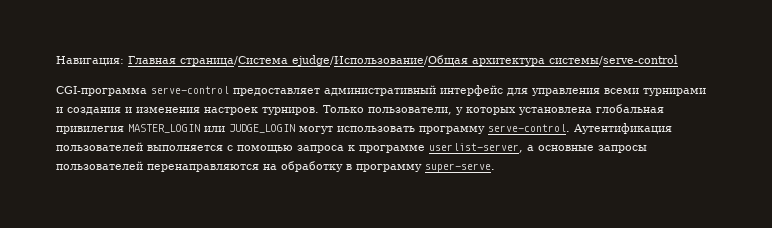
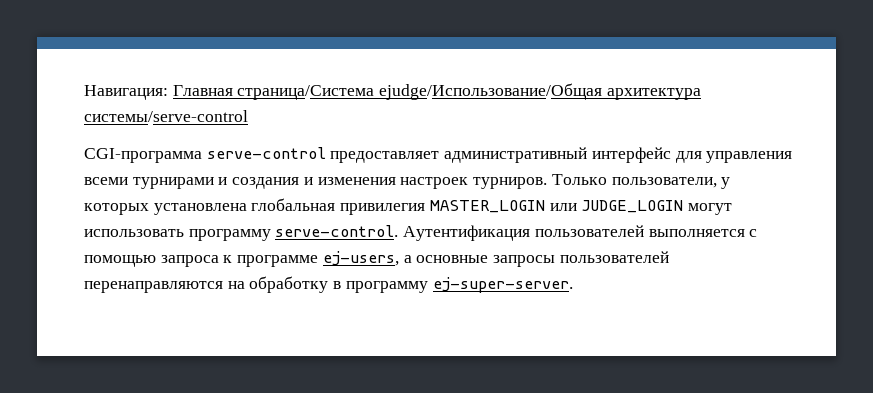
- Аутентификация пользователей выполняется с помощью запроса к программе userlist-server, а основные запросы пользователей перенаправляются на обработку в программу super-serve.
+ Аутентификация пользователей выполняется с помощью запроса к программе ej-users, а основные запросы пользователей перенаправляются на обработку в программу ej-super-server.

